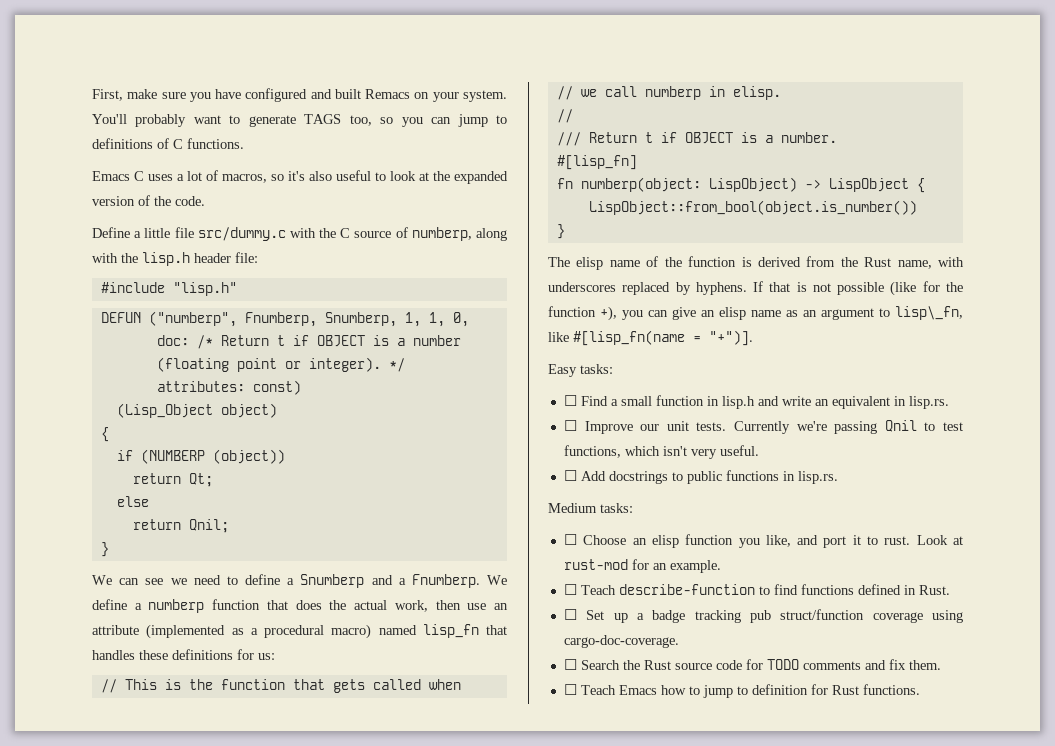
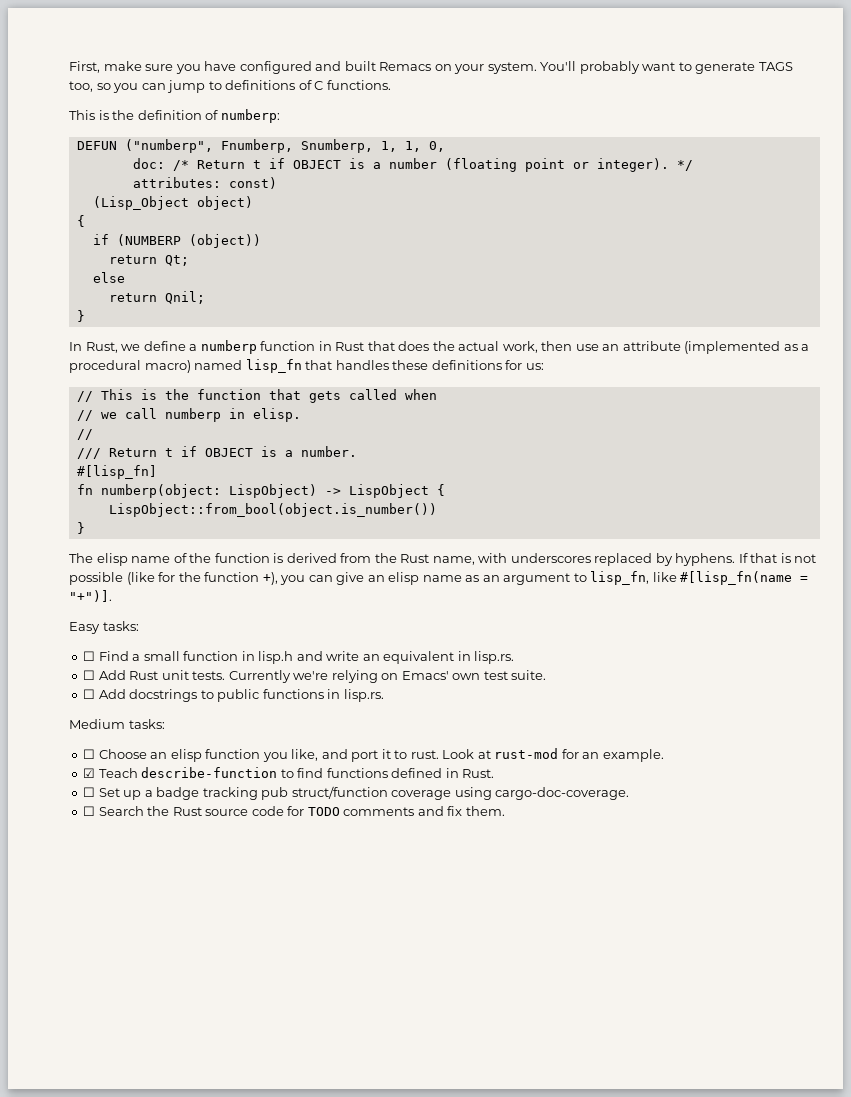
- Emacs C uses a lot of macros, so it's also useful to look at the expanded version of the code.
- Define a little file src/dummy.c with the C source of numberp, along with the lisp.h header file:
- #include "lisp.h"
+ This is the definition of numberp:
- We can see we need to define a Snumberp and a Fnumberp. We define a numberp function that does the actual work, then use an attribute (implemented as a procedural macro) named lisp_fn that handles these definitions for us:
+ In Rust, we define a numberp function in Rust that does the actual work, then use an attribute (implemented as a procedural macro) named lisp_fn that handles these definitions for us:
- If that is not possible (like for the function +), you can give an elisp name as an argument to lisp\_fn, like #[lisp_fn(name = "+")].
+ If that is not possible (like for the function +), you can give an elisp name as an argument to lisp_fn, like #[lisp_fn(name = "+")].
- ☐ Improve our unit tests.
+ ☐ Add Rust unit tests.
- Currently we're passing Qnil to test functions, which isn't very useful.
+ Currently we're relying on Emacs' own test suite.
- ☐ Teach describe-function to find functions defined in Rust.
+ ☑ Teach describe-function to find functions defined in Rust.
- ☐ Teach Emacs how to jump to definition for Rust functions.

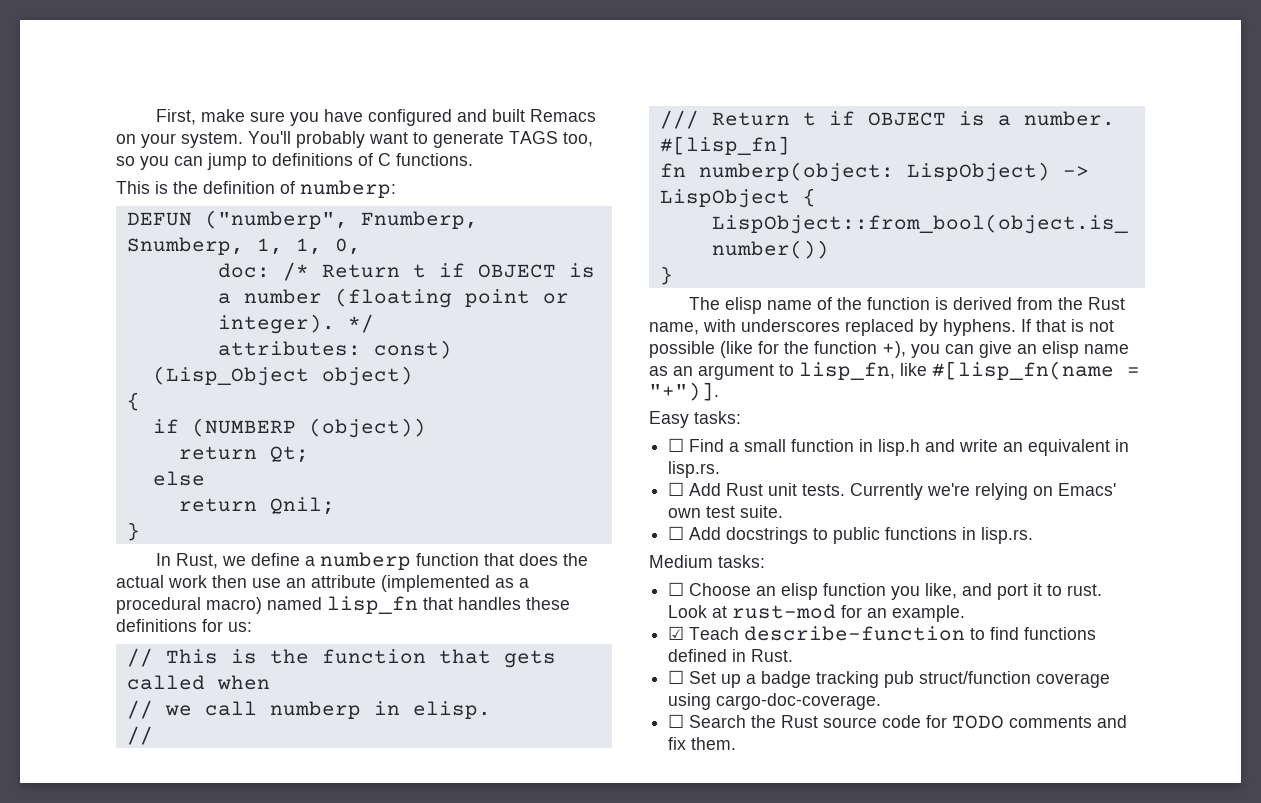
- In Rust, we define a numberp function in Rust that does the actual work, then use an attribute (implemented as a procedural macro) named lisp_fn that handles these definitions for us:
+ In Rust, we define a numberp function that does the actual work then use an attribute (implemented as a procedural macro) named lisp_fn that handles these definitions for us:

